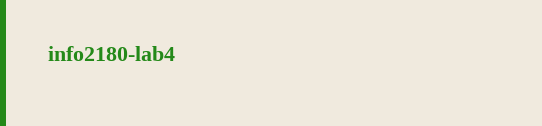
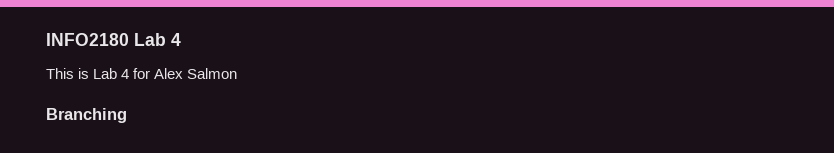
- info2180-lab4
+ INFO2180 Lab 4
+ This is Lab 4 for Alex Salmon
+ Branching

